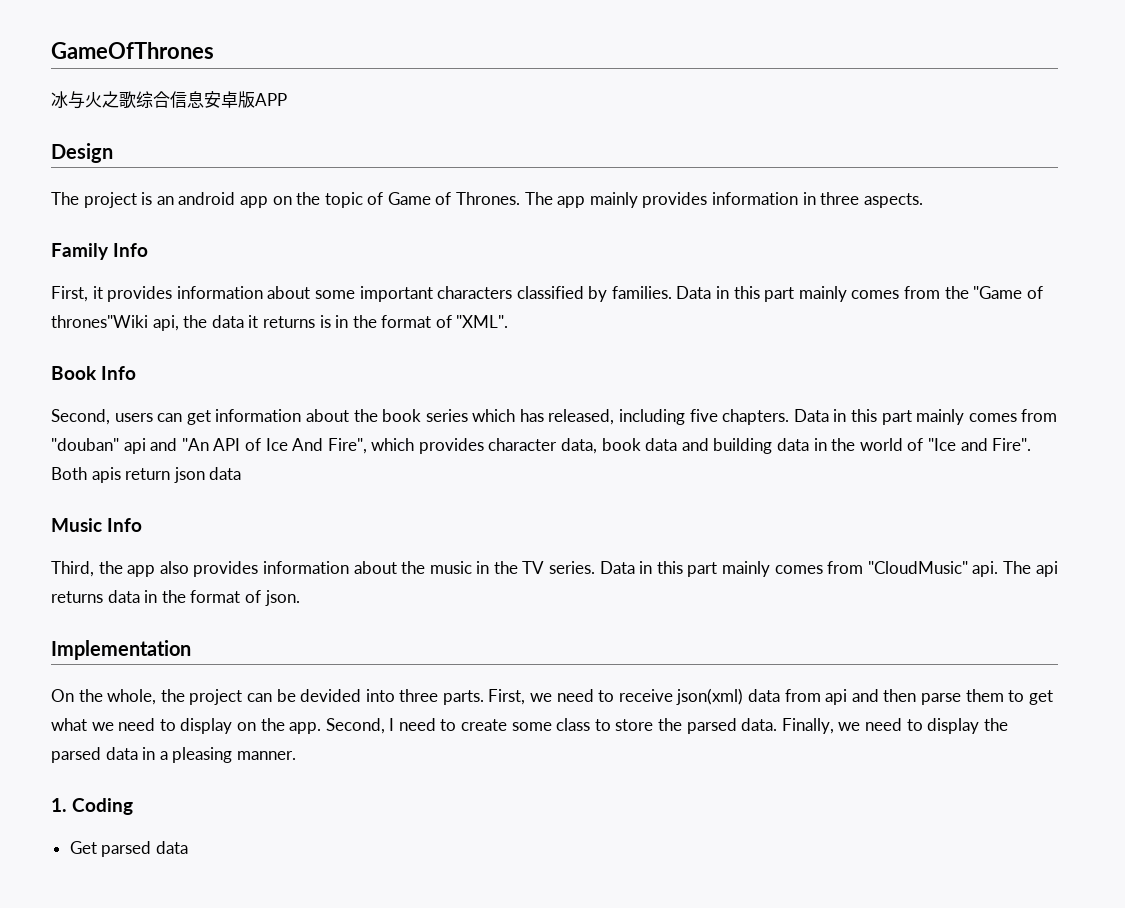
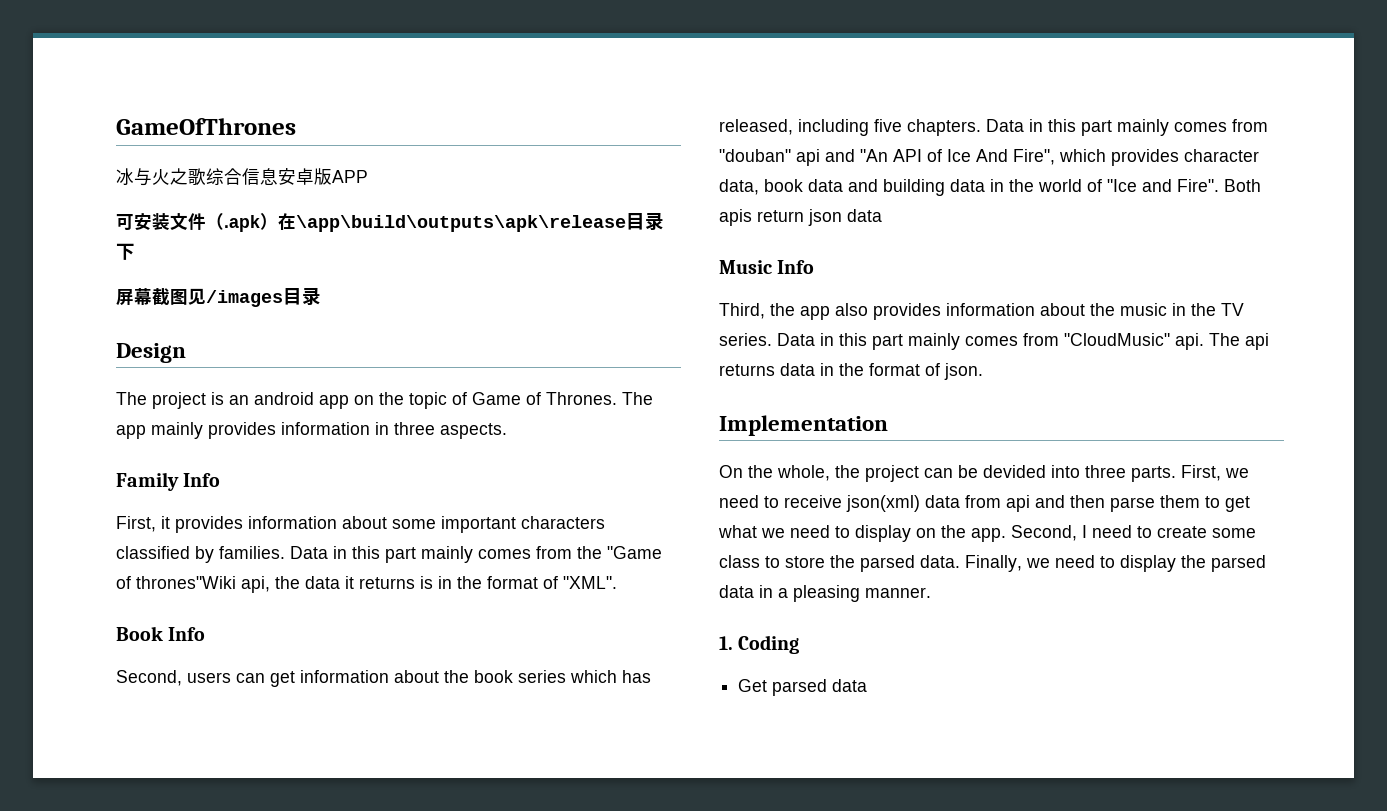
+ 可安装文件（.apk）在\app\build\outputs\apk\release目录下
+ 屏幕截图见/images目录

